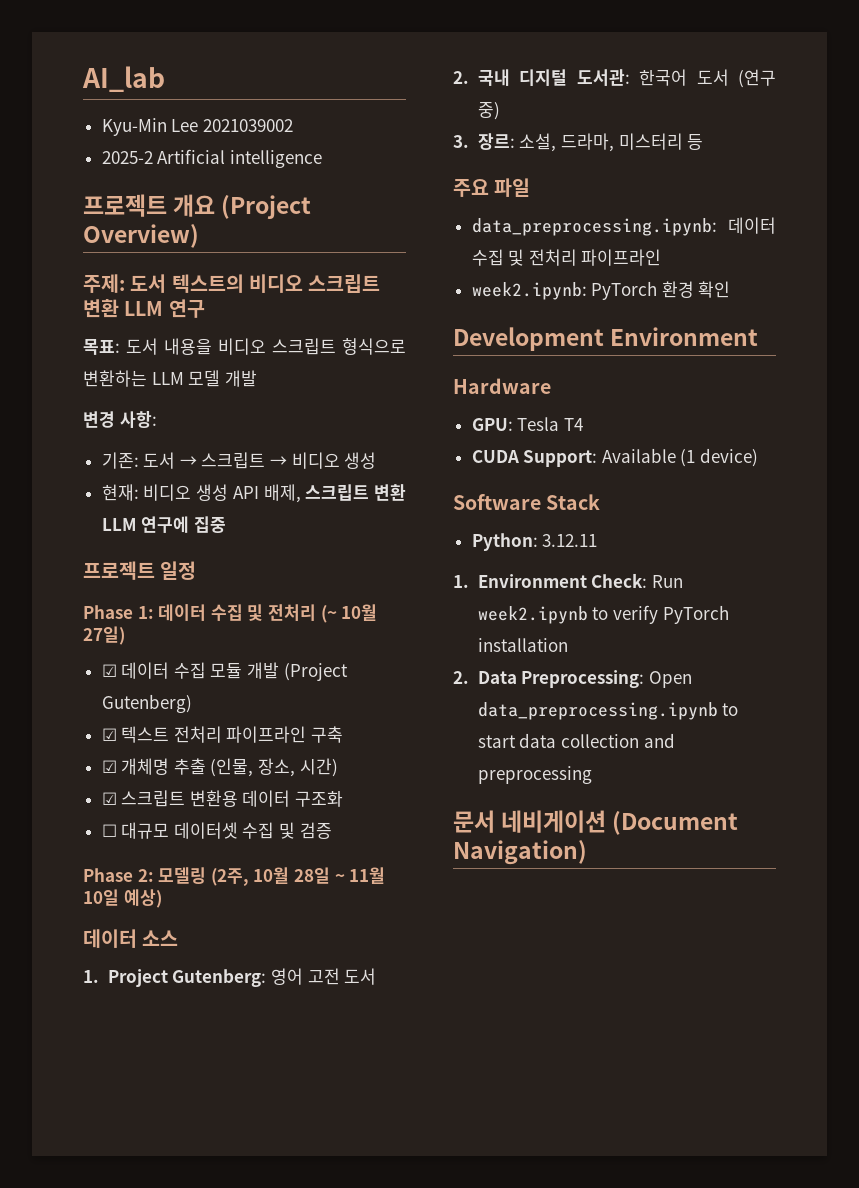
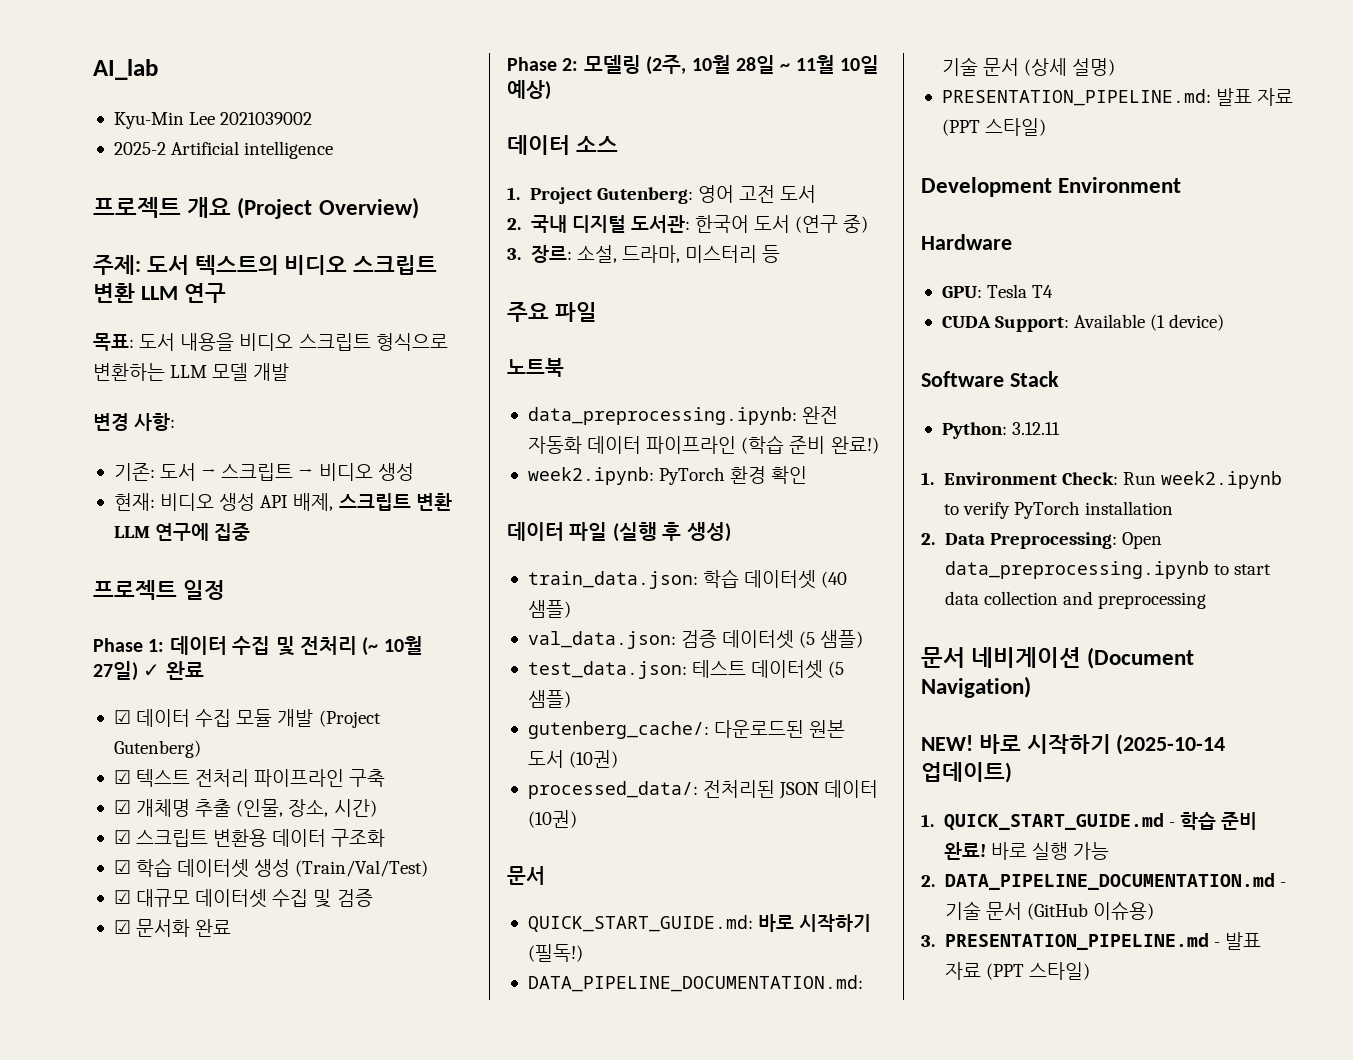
- Phase 1: 데이터 수집 및 전처리 (~ 10월 27일)
+ Phase 1: 데이터 수집 및 전처리 (~ 10월 27일) ✓ 완료
- ☐ 대규모 데이터셋 수집 및 검증
+ ☑ 학습 데이터셋 생성 (Train/Val/Test)
+ ☑ 대규모 데이터셋 수집 및 검증
+ ☑ 문서화 완료
+ 노트북
- data_preprocessing.ipynb: 데이터 수집 및 전처리 파이프라인
+ data_preprocessing.ipynb: 완전 자동화 데이터 파이프라인 (학습 준비 완료!)
  week2.ipynb: PyTorch 환경 확인
+ 데이터 파일 (실행 후 생성)
+ train_data.json: 학습 데이터셋 (40 샘플)
+ val_data.json: 검증 데이터셋 (5 샘플)
+ test_data.json: 테스트 데이터셋 (5 샘플)
+ gutenberg_cache/: 다운로드된 원본 도서 (10권)
+ processed_data/: 전처리된 JSON 데이터 (10권)
+ 문서
+ QUICK_START_GUIDE.md: 바로 시작하기 (필독!)
+ DATA_PIPELINE_DOCUMENTATION.md: 기술 문서 (상세 설명)
+ PRESENTATION_PIPELINE.md: 발표 자료 (PPT 스타일)
+ NEW! 바로 시작하기 (2025-10-14 업데이트)
+ 1. QUICK_START_GUIDE.md - 학습 준비 완료! 바로 실행 가능
+ 2. DATA_PIPELINE_DOCUMENTATION.md - 기술 문서 (GitHub 이슈용)
+ 3. PRESENTATION_PIPELINE.md - 발표 자료 (PPT 스타일)

